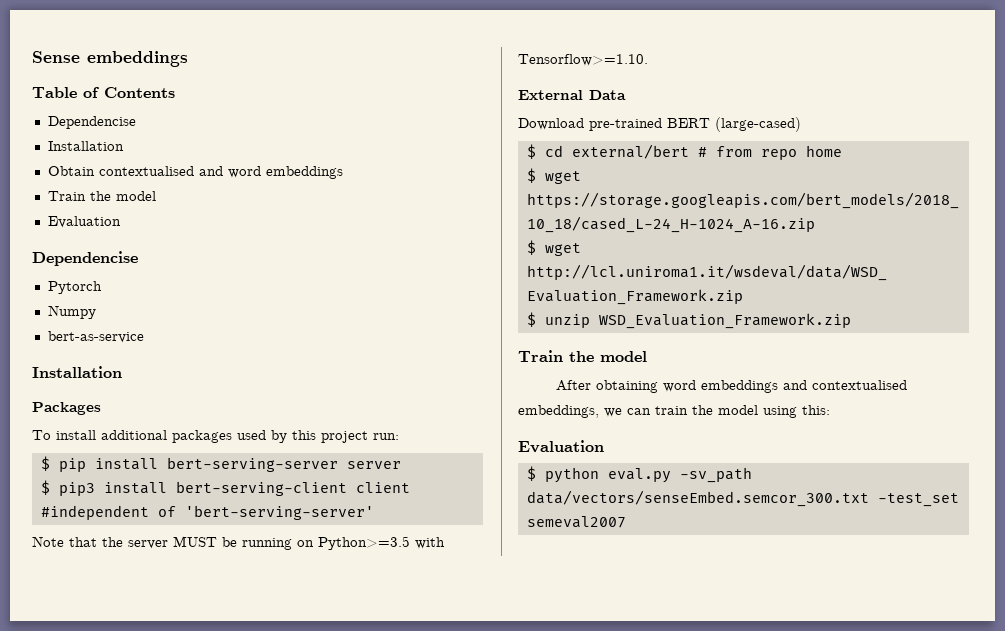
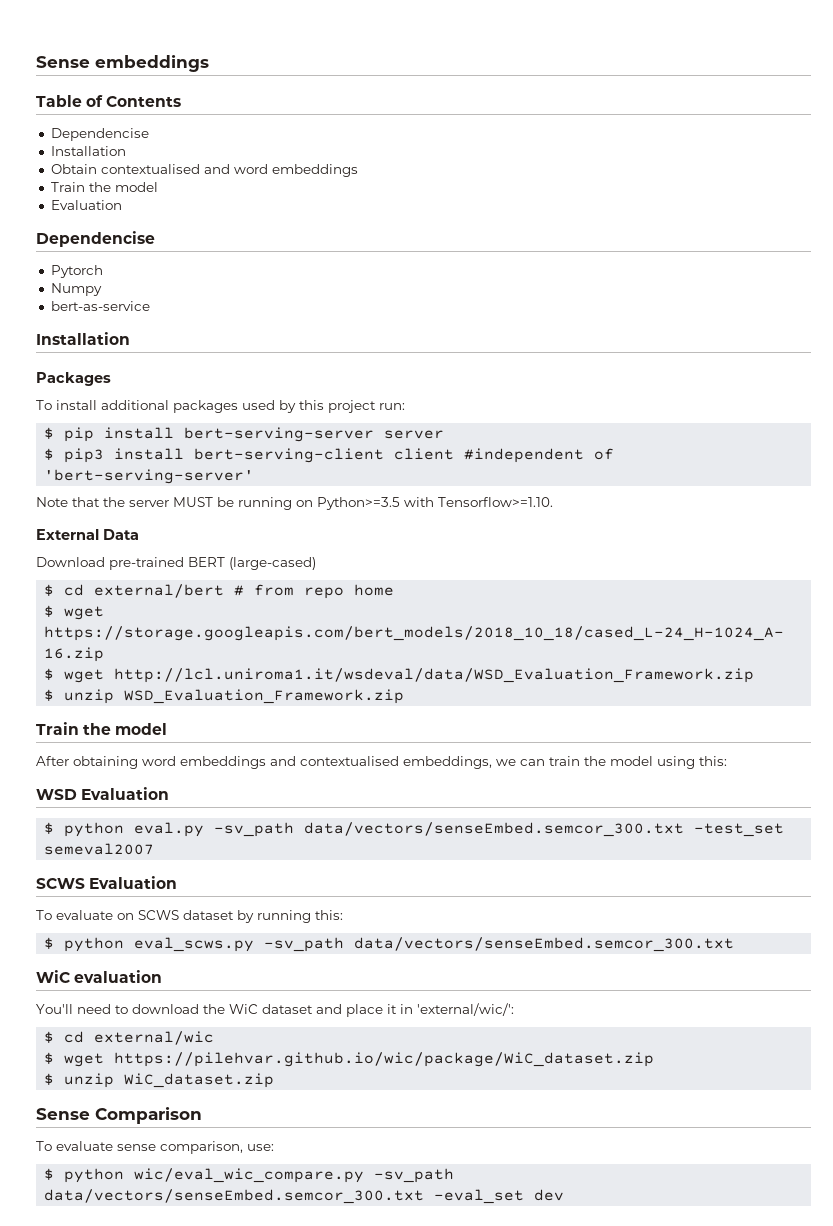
  After obtaining word embeddings and contextualised embeddings, we can train the model using this:
- Evaluation
+ WSD Evaluation
+ SCWS Evaluation
+ To evaluate on SCWS dataset by running this:
+ $ python eval_scws.py -sv_path data/vectors/senseEmbed.semcor_300.txt
+ WiC evaluation
+ You'll need to download the WiC dataset and place it in 'external/wic/':
+ $ cd external/wic
+ $ wget https://pilehvar.github.io/wic/package/WiC_dataset.zip
+ $ unzip WiC_dataset.zip
+ Sense Comparison
+ To evaluate sense comparison, use:
+ $ python wic/eval_wic_compare.py -sv_path data/vectors/senseEmbed.semcor_300.txt -eval_set dev

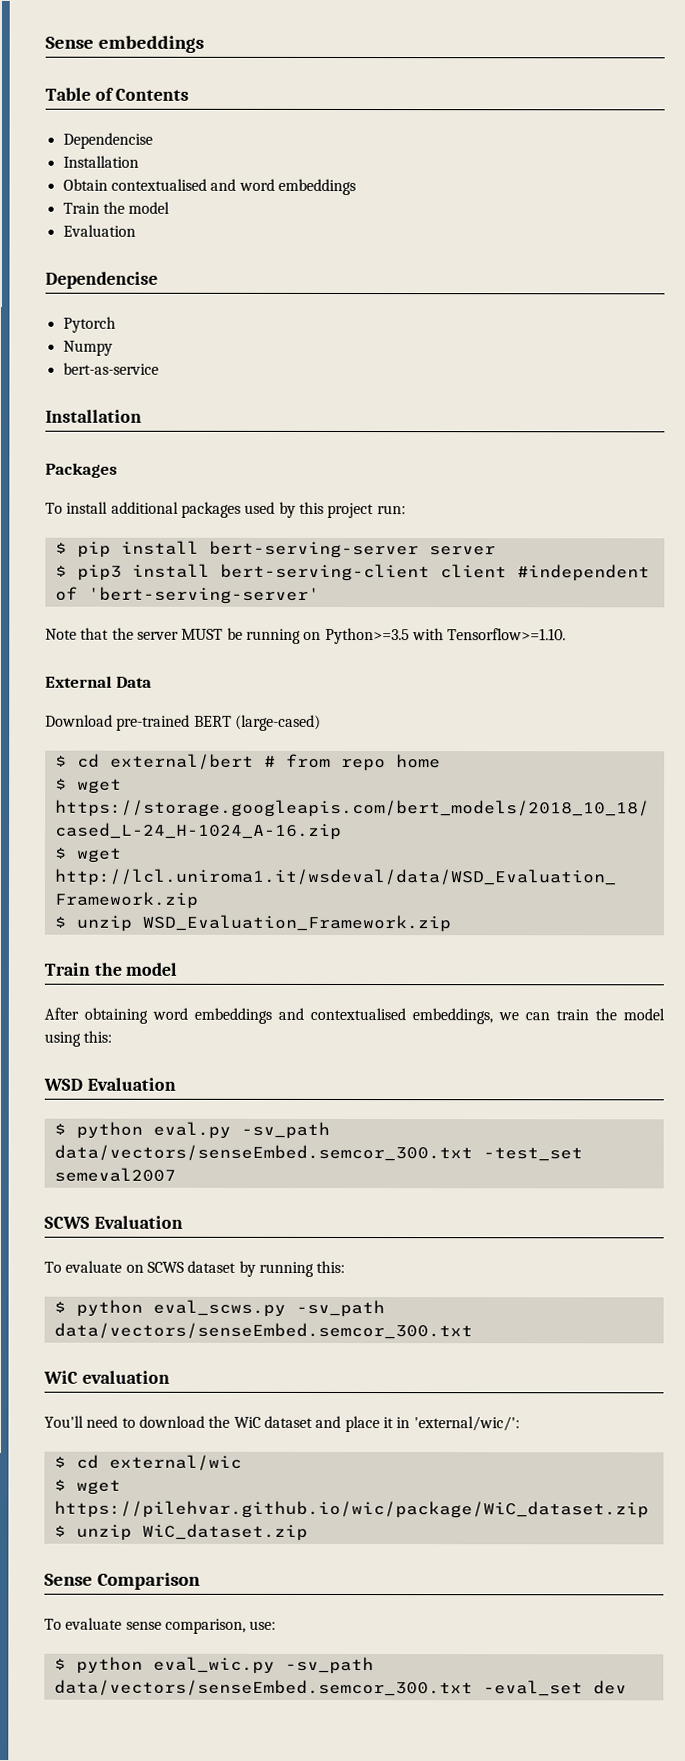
- $ python wic/eval_wic_compare.py -sv_path data/vectors/senseEmbed.semcor_300.txt -eval_set dev
+ $ python eval_wic.py -sv_path data/vectors/senseEmbed.semcor_300.txt -eval_set dev

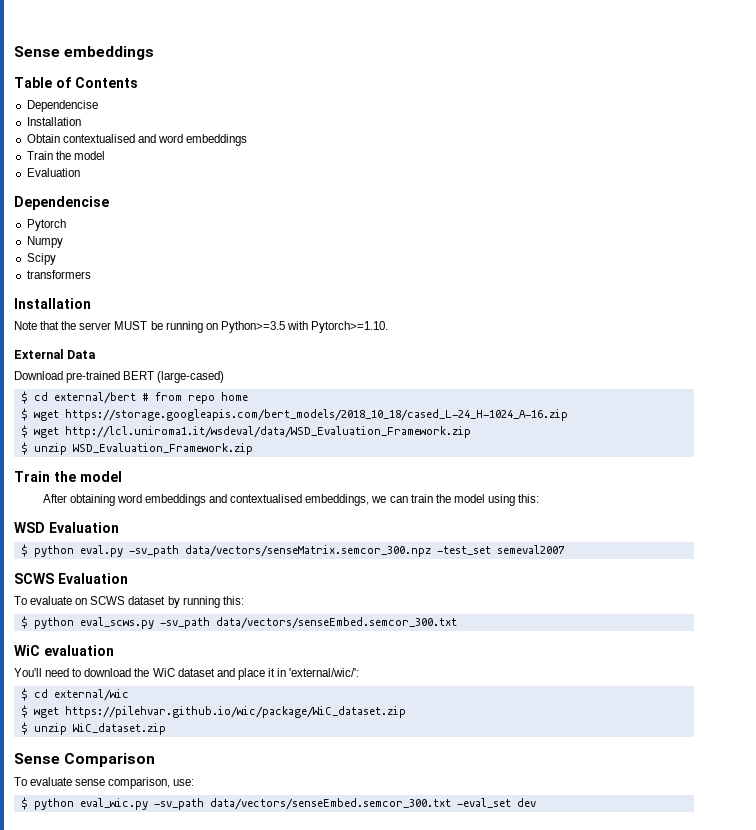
- bert-as-service
+ Scipy
+ transformers
  Installation
- Packages
- To install additional packages used by this project run:
- $ pip install bert-serving-server server
- $ pip3 install bert-serving-client client #independent of 'bert-serving-server'
- Note that the server MUST be running on Python>=3.5 with Tensorflow>=1.10.
+ Note that the server MUST be running on Python>=3.5 with Pytorch>=1.10.
- $ python eval.py -sv_path data/vectors/senseEmbed.semcor_300.txt -test_set semeval2007
+ $ python eval.py -sv_path data/vectors/senseMatrix.semcor_300.npz -test_set semeval2007

